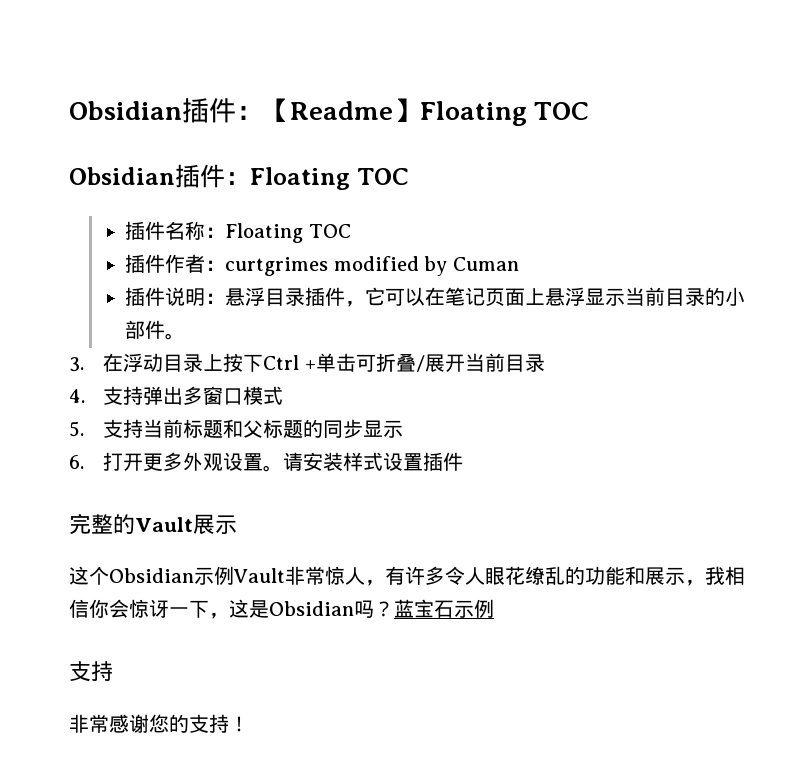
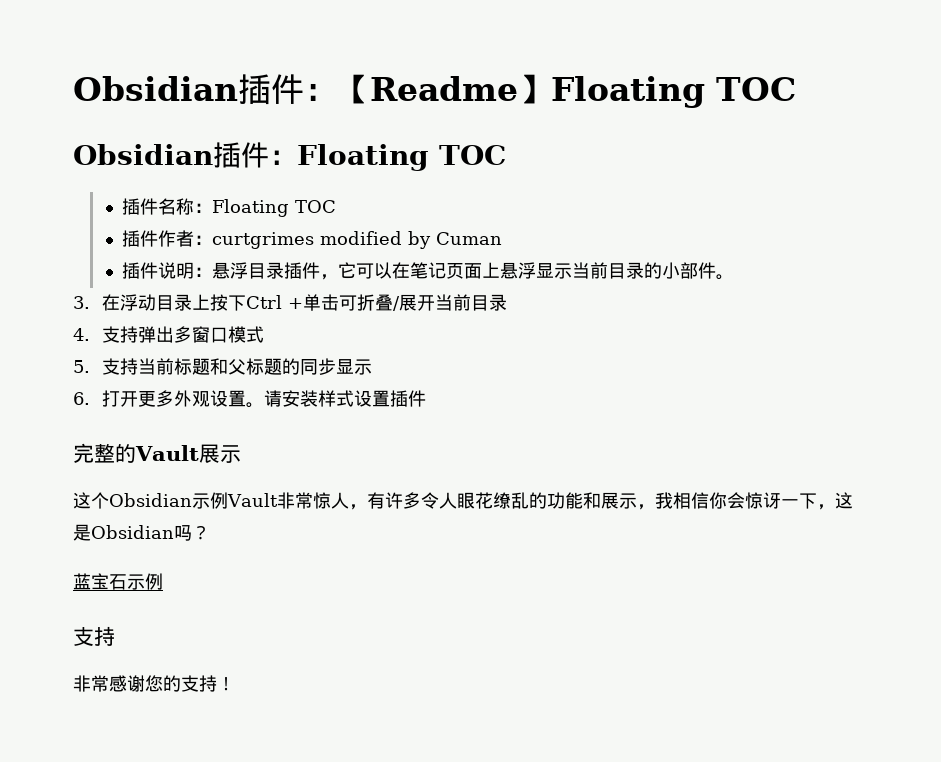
- 这个Obsidian示例Vault非常惊人，有许多令人眼花缭乱的功能和展示，我相信你会惊讶一下，这是Obsidian吗？蓝宝石示例
+ 这个Obsidian示例Vault非常惊人，有许多令人眼花缭乱的功能和展示，我相信你会惊讶一下，这是Obsidian吗？
+ 蓝宝石示例

